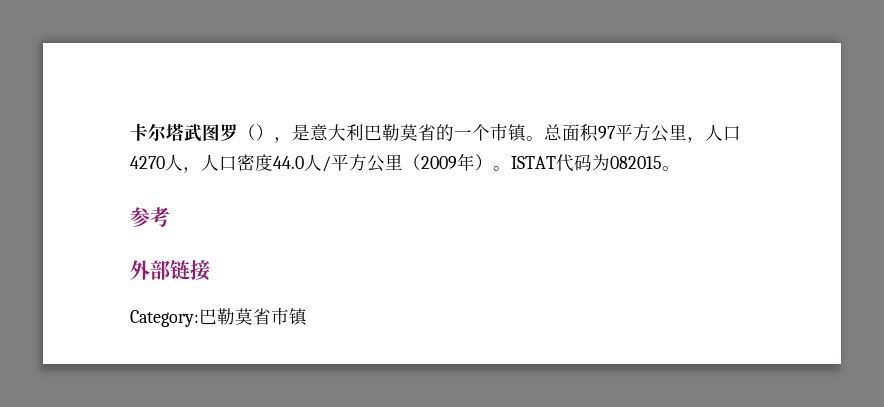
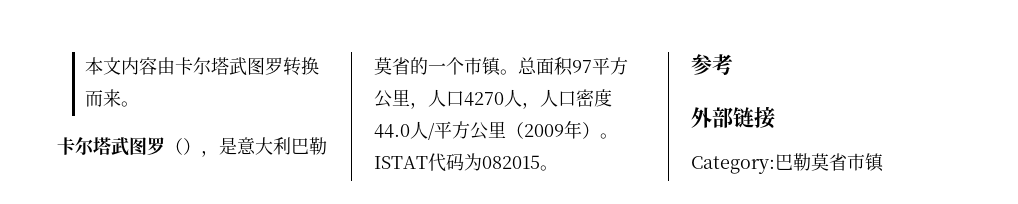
+ 本文内容由卡尔塔武图罗转换而来。

